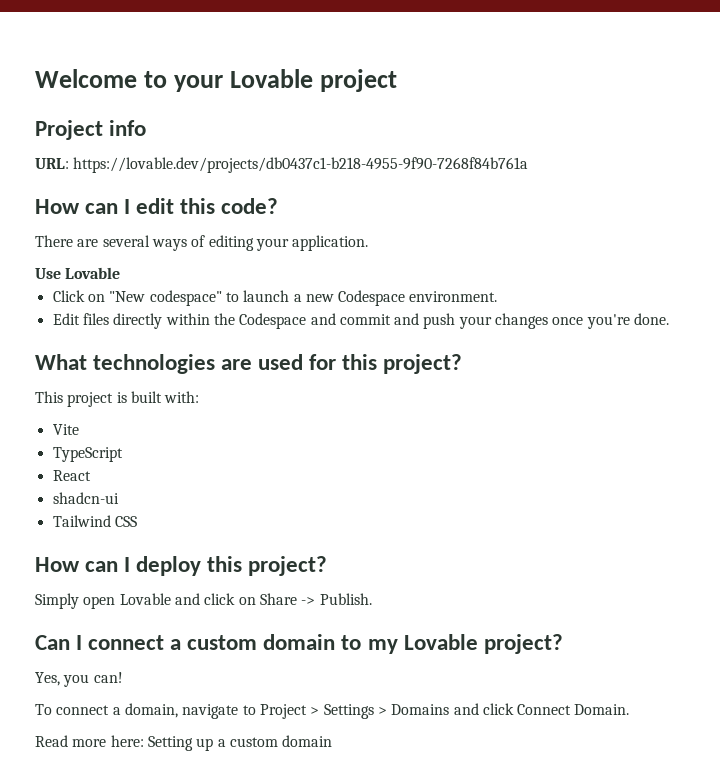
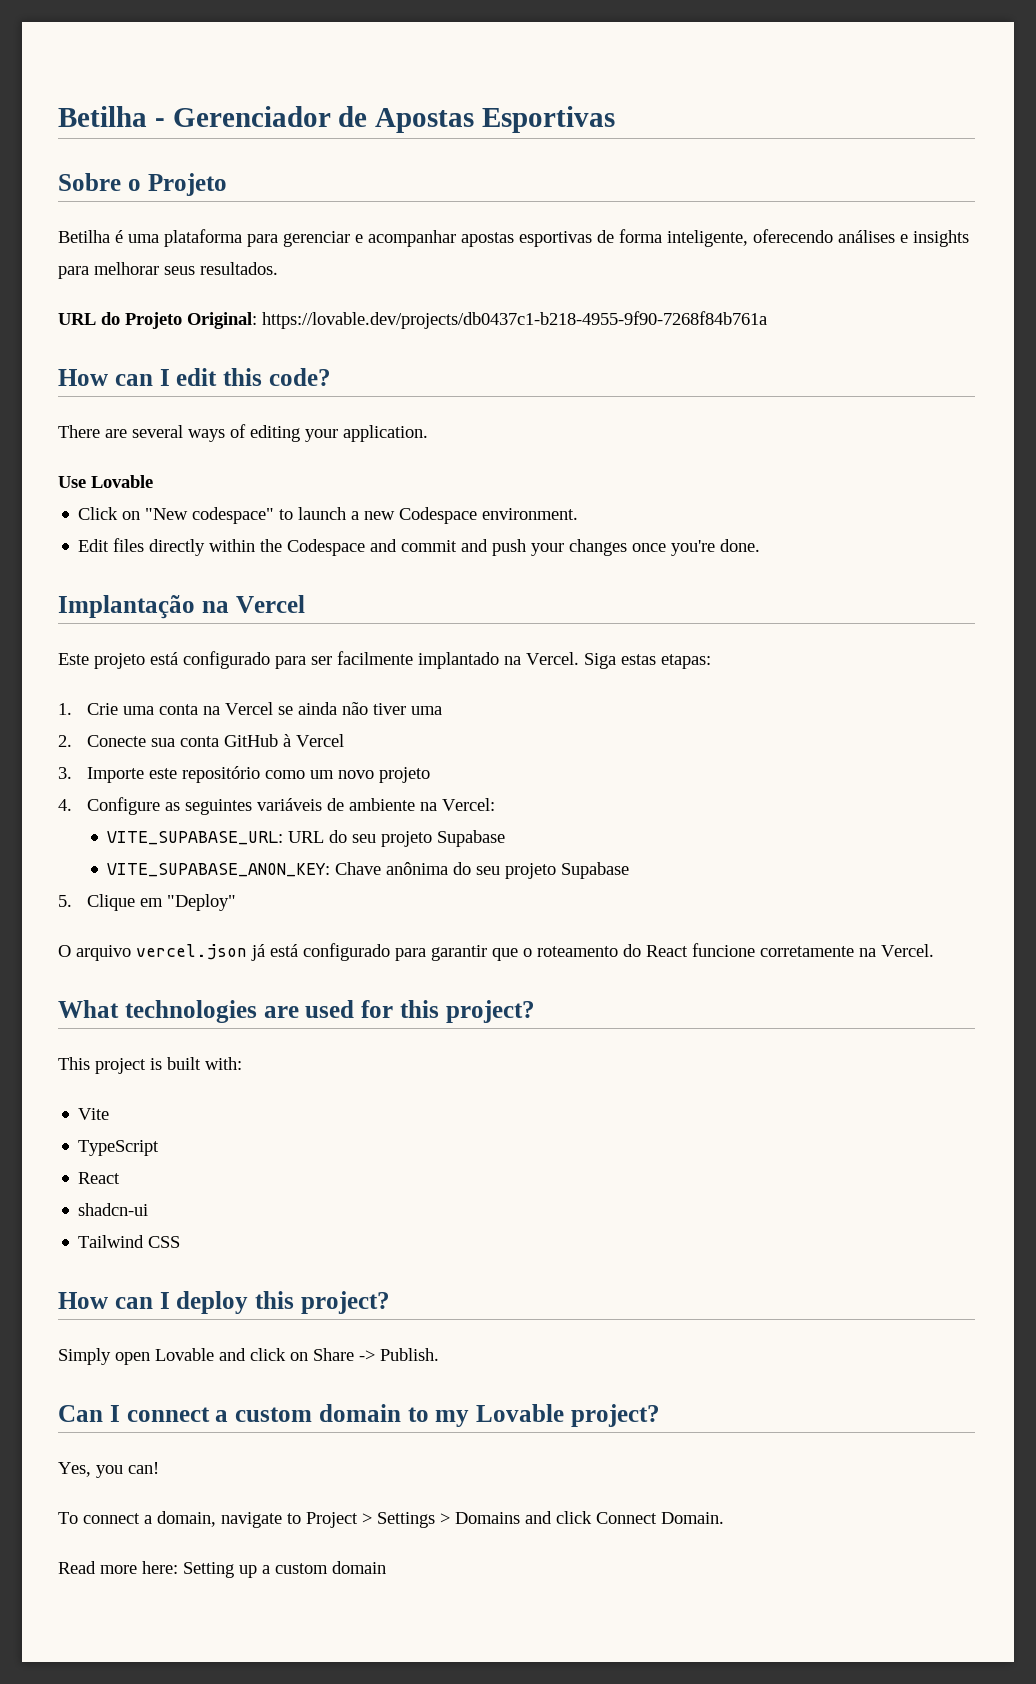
- Welcome to your Lovable project
- Project info
- URL: https://lovable.dev/projects/db0437c1-b218-4955-9f90-7268f84b761a
+ Betilha - Gerenciador de Apostas Esportivas
+ Sobre o Projeto
+ Betilha é uma plataforma para gerenciar e acompanhar apostas esportivas de forma inteligente, oferecendo análises e insights para melhorar seus resultados.
+ URL do Projeto Original: https://lovable.dev/projects/db0437c1-b218-4955-9f90-7268f84b761a
+ Implantação na Vercel
+ Este projeto está configurado para ser facilmente implantado na Vercel. Siga estas etapas:
+ 1. Crie uma conta na Vercel se ainda não tiver uma
+ 2. Conecte sua conta GitHub à Vercel
+ 3. Importe este repositório como um novo projeto
+ 4. Configure as seguintes variáveis de ambiente na Vercel:
+ VITE_SUPABASE_URL: URL do seu projeto Supabase
+ VITE_SUPABASE_ANON_KEY: Chave anônima do seu projeto Supabase
+ 5. Clique em "Deploy"
+ O arquivo vercel.json já está configurado para garantir que o roteamento do React funcione corretamente na Vercel.

